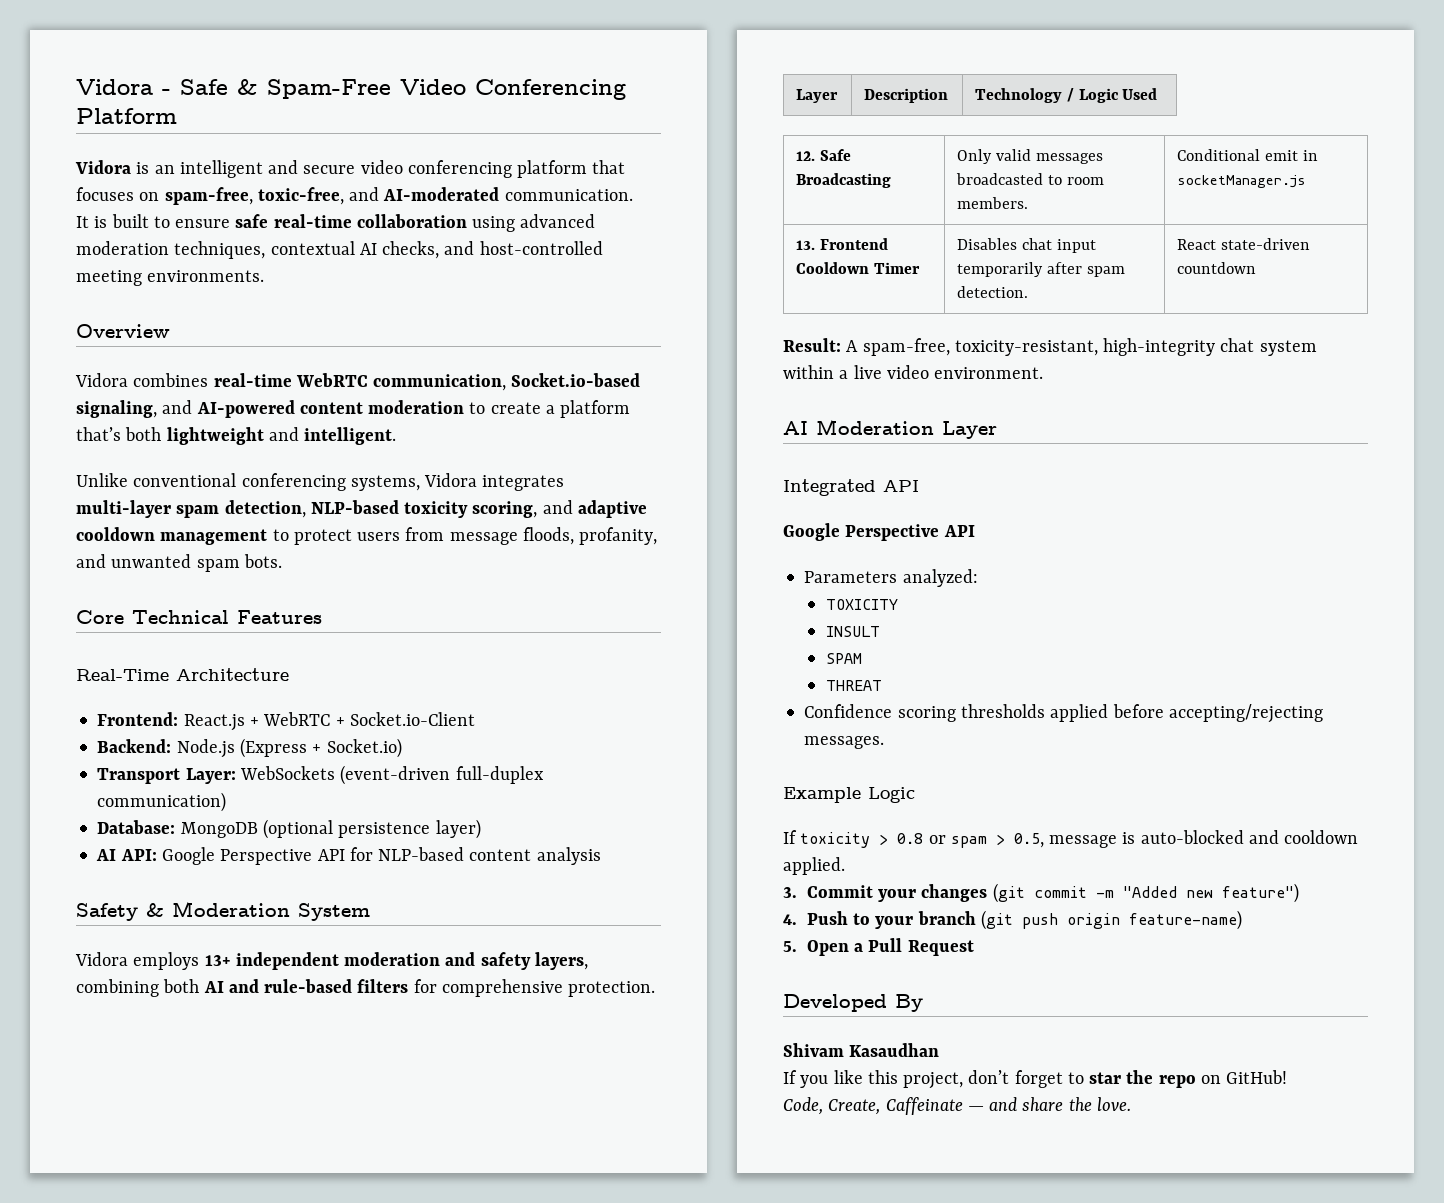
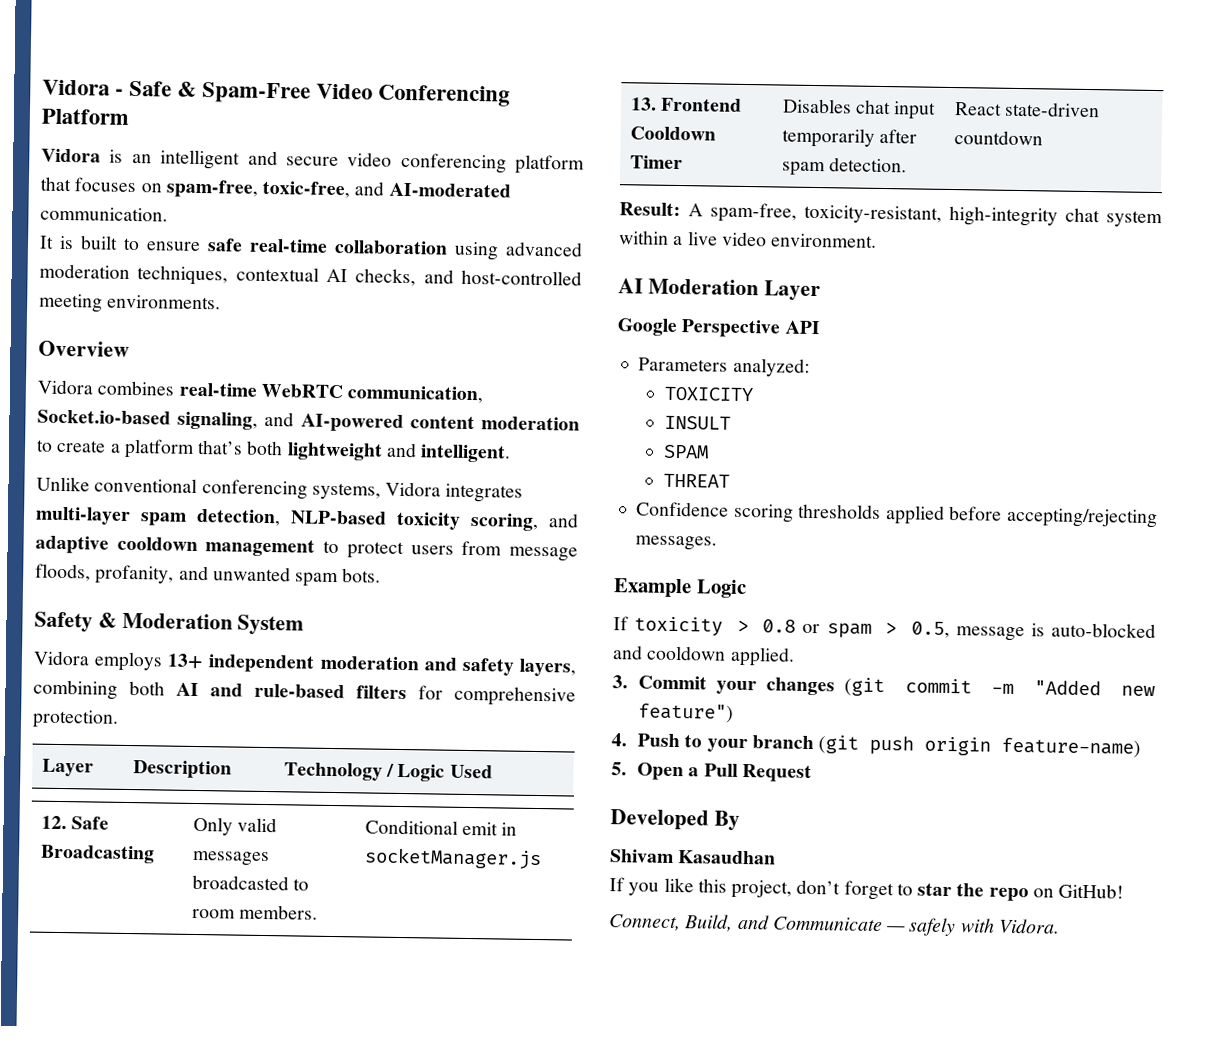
- Core Technical Features
- Real-Time Architecture
- Frontend: React.js + WebRTC + Socket.io-Client
- Backend: Node.js (Express + Socket.io)
- Transport Layer: WebSockets (event-driven full-duplex communication)
- Database: MongoDB (optional persistence layer)
- AI API: Google Perspective API for NLP-based content analysis
- Integrated API
- Code, Create, Caffeinate — and share the love.
+ Connect, Build, and Communicate — safely with Vidora.

